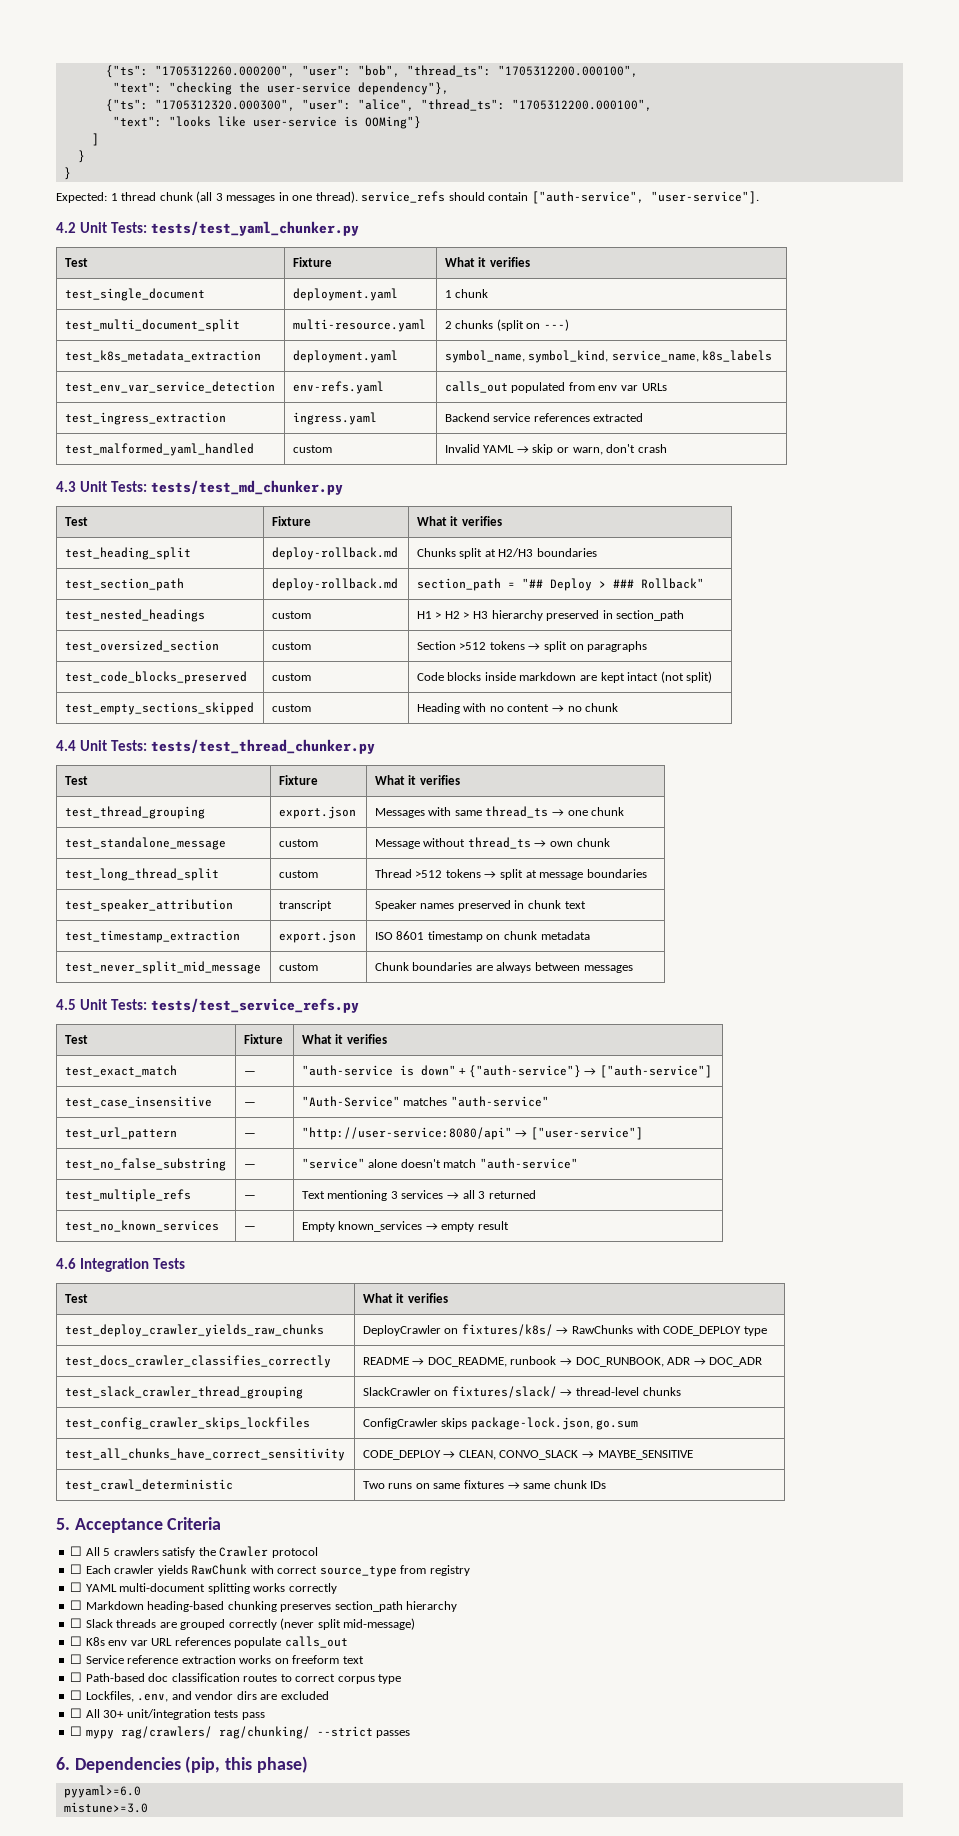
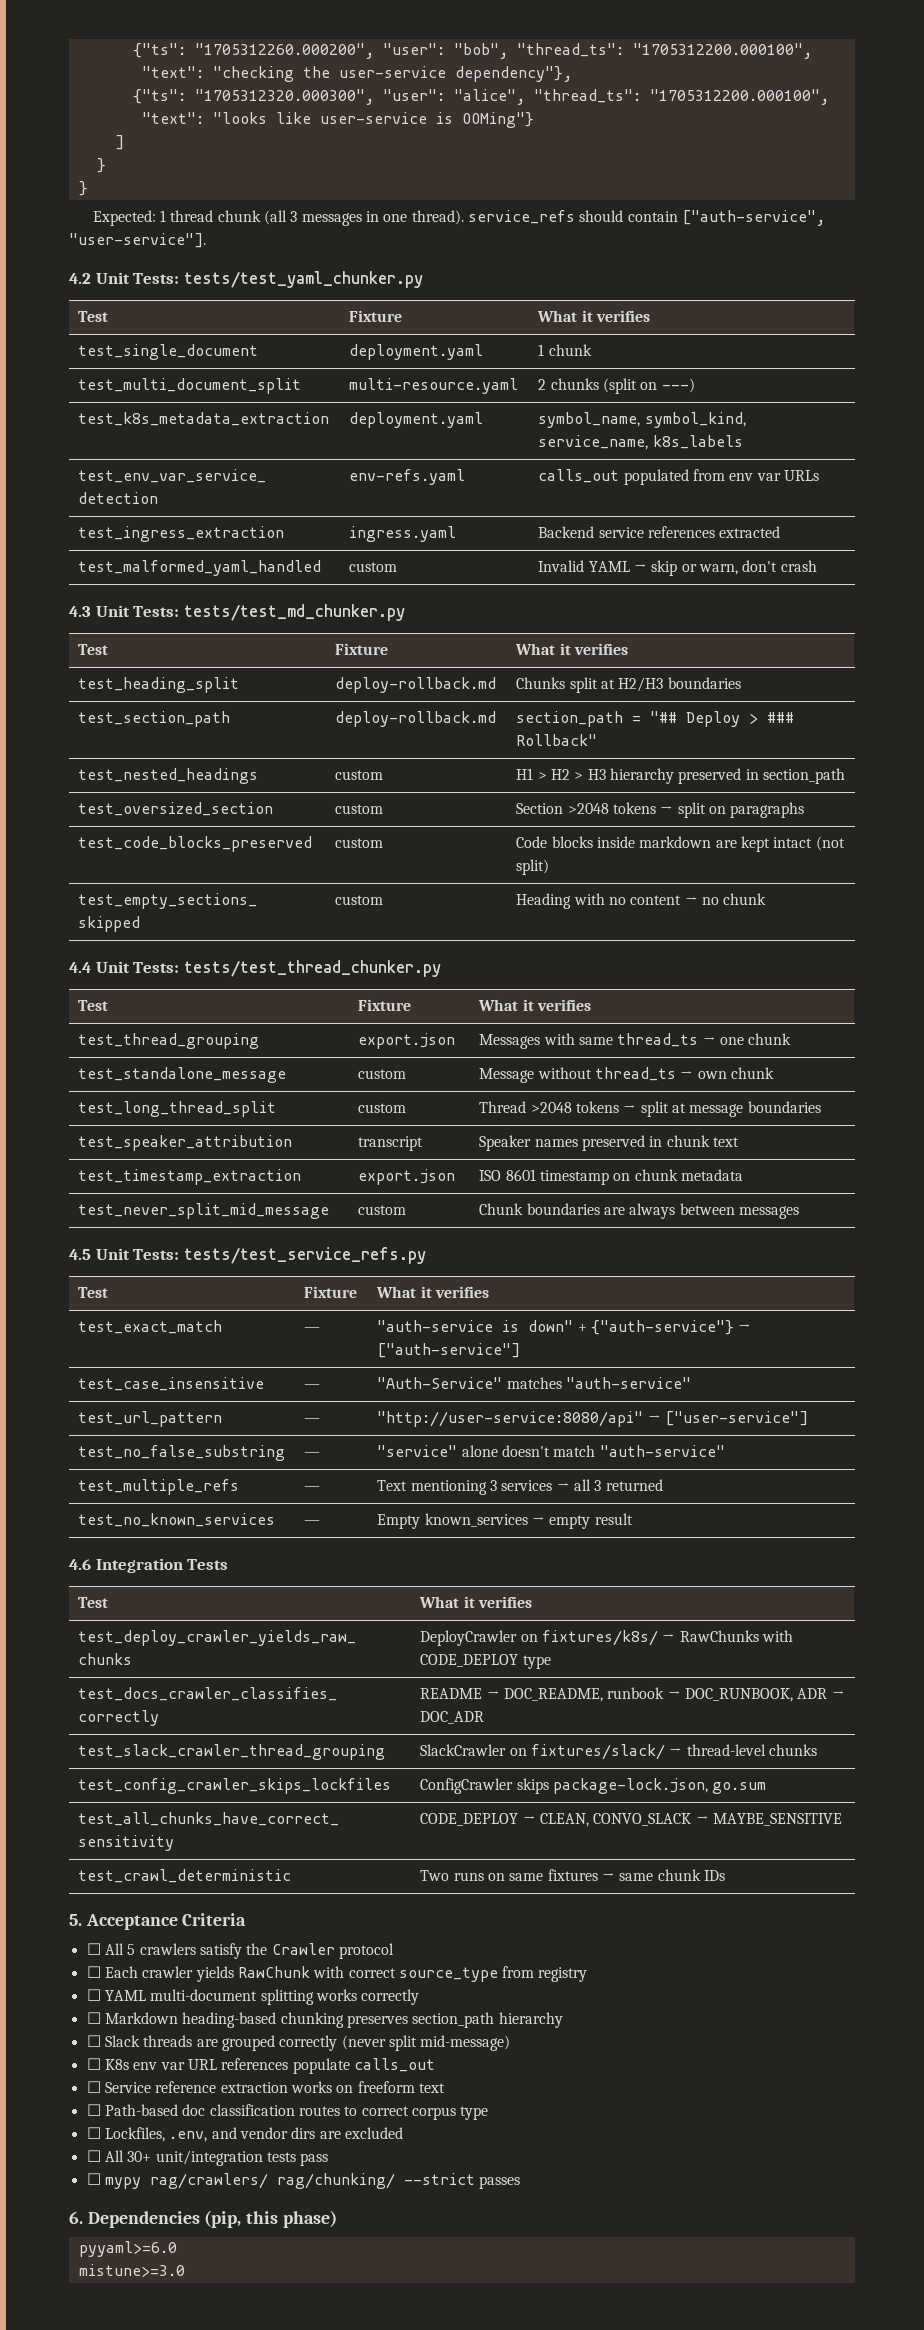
- test_oversized_section | custom | Section >512 tokens → split on paragraphs
+ test_oversized_section | custom | Section >2048 tokens → split on paragraphs
- test_long_thread_split | custom | Thread >512 tokens → split at message boundaries
+ test_long_thread_split | custom | Thread >2048 tokens → split at message boundaries

